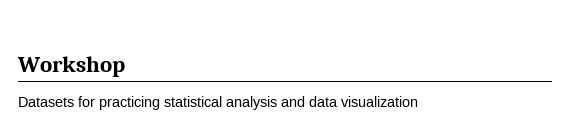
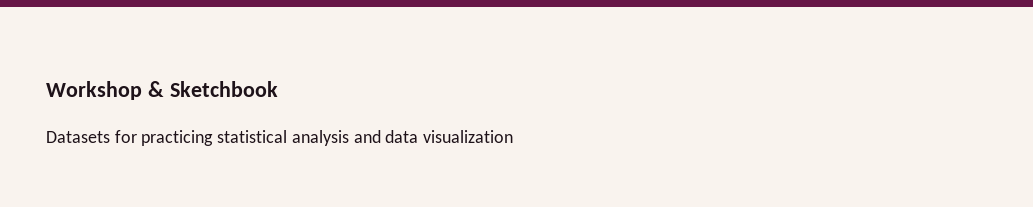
- Workshop
+ Workshop & Sketchbook

